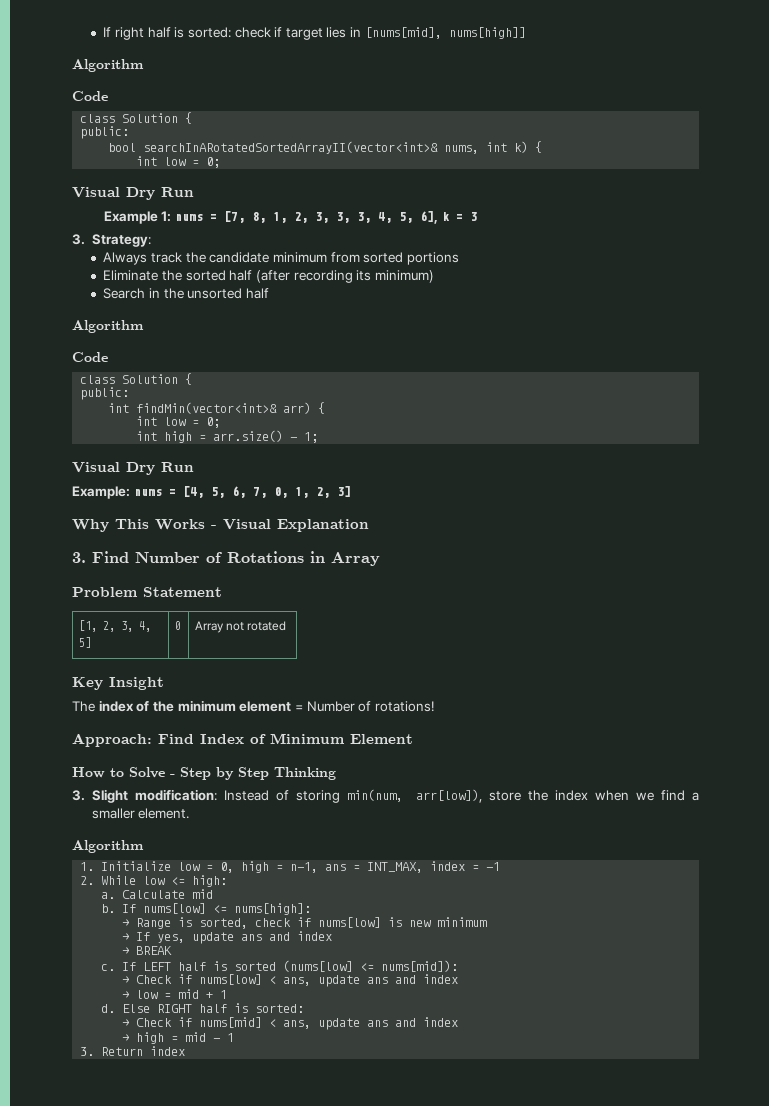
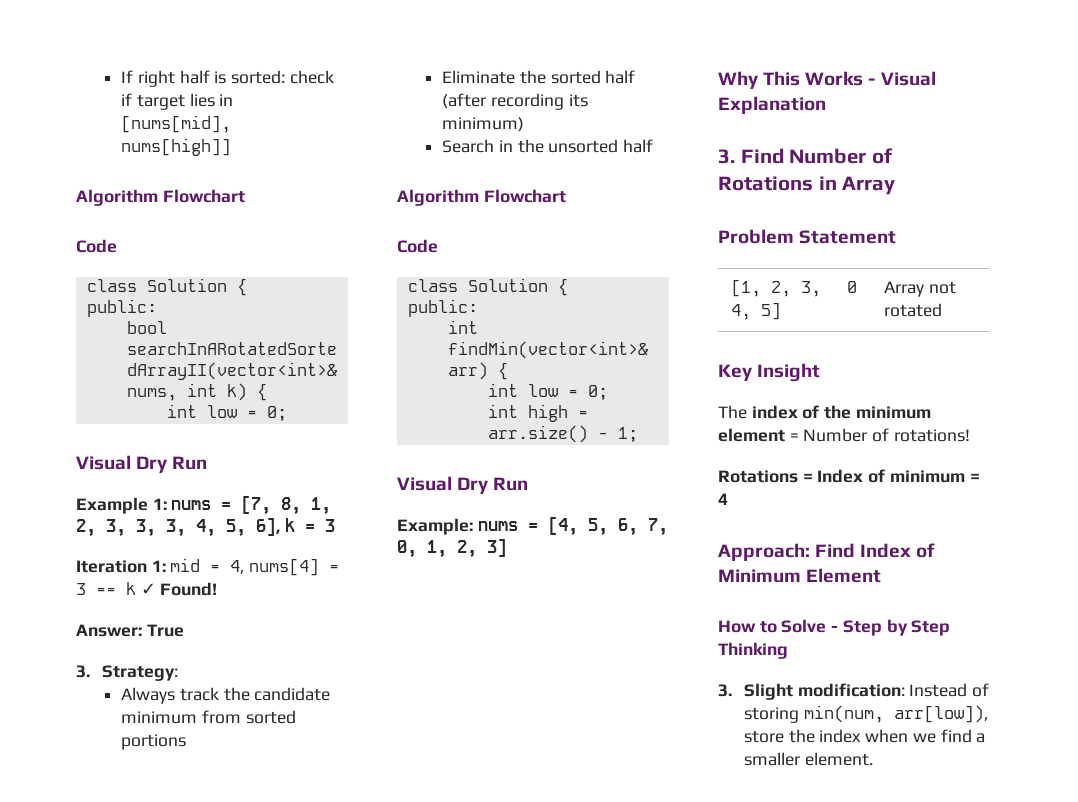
  If right half is sorted: check if target lies in [nums[mid], nums[high]]
- Algorithm
+ Algorithm Flowchart
+ Iteration 1: mid = 4, nums[4] = 3 == k ✓ Found!
+ Answer: True
  Search in the unsorted half
- Algorithm
+ Algorithm Flowchart
+ Rotations = Index of minimum = 4
  3. Slight modification: Instead of storing min(num, arr[low]), store the index when we find a smaller element.
- Algorithm
- 1. Initialize low = 0, high = n-1, ans = INT_MAX, index = -1
- 2. While low <= high:
- a. Calculate mid
- b. If nums[low] <= nums[high]:
- → Range is sorted, check if nums[low] is new minimum
- → If yes, update ans and index
- → BREAK
- c. If LEFT half is sorted (nums[low] <= nums[mid]):
- → Check if nums[low] < ans, update ans and index
- → low = mid + 1
- d. Else RIGHT half is sorted:
- → Check if nums[mid] < ans, update ans and index
- → high = mid - 1
- 3. Return index

